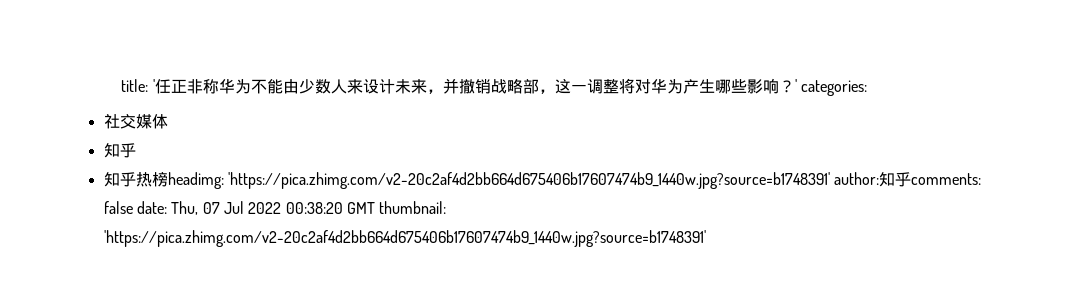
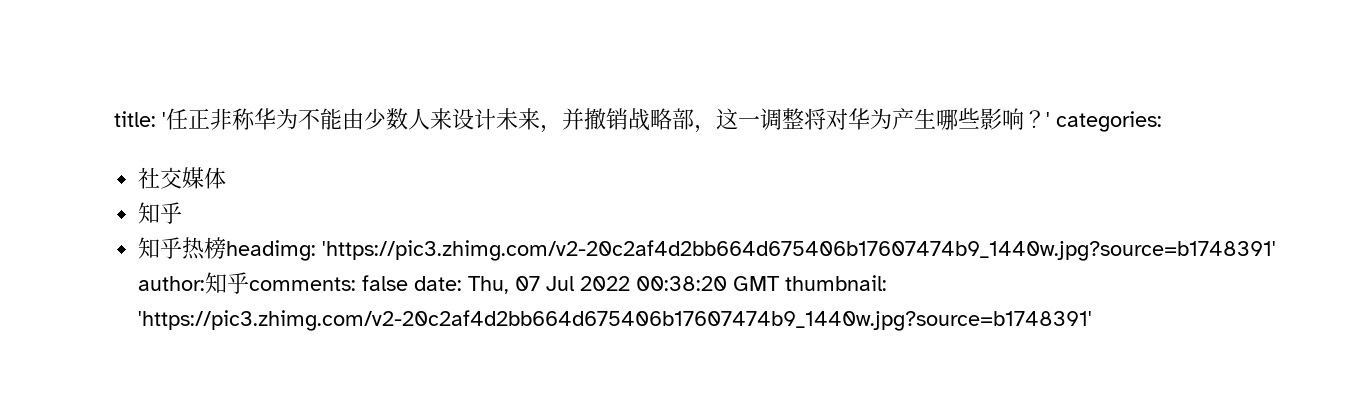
- 知乎热榜headimg: 'https://pica.zhimg.com/v2-20c2af4d2bb664d675406b17607474b9_1440w.jpg?source=b1748391' author:知乎comments: false date: Thu, 07 Jul 2022 00:38:20 GMT thumbnail: 'https://pica.zhimg.com/v2-20c2af4d2bb664d675406b17607474b9_1440w.jpg?source=b1748391'
+ 知乎热榜headimg: 'https://pic3.zhimg.com/v2-20c2af4d2bb664d675406b17607474b9_1440w.jpg?source=b1748391' author:知乎comments: false date: Thu, 07 Jul 2022 00:38:20 GMT thumbnail: 'https://pic3.zhimg.com/v2-20c2af4d2bb664d675406b17607474b9_1440w.jpg?source=b1748391'

